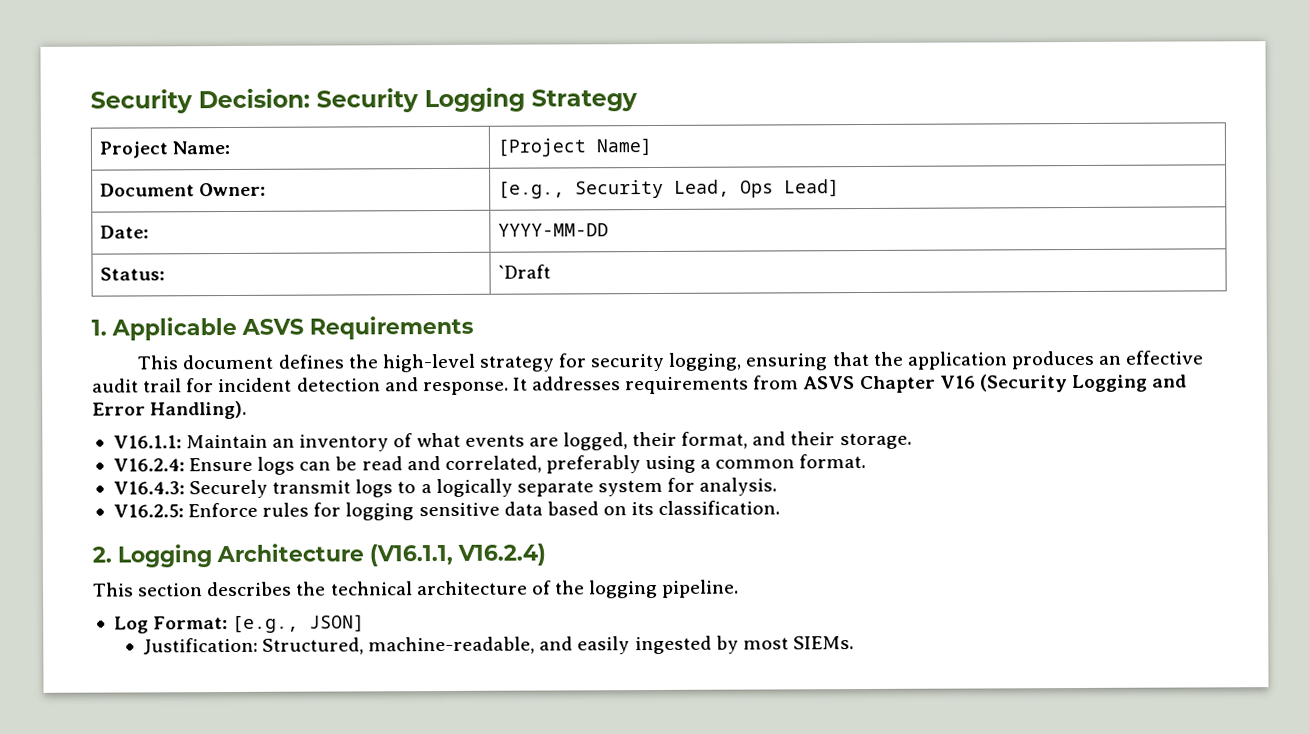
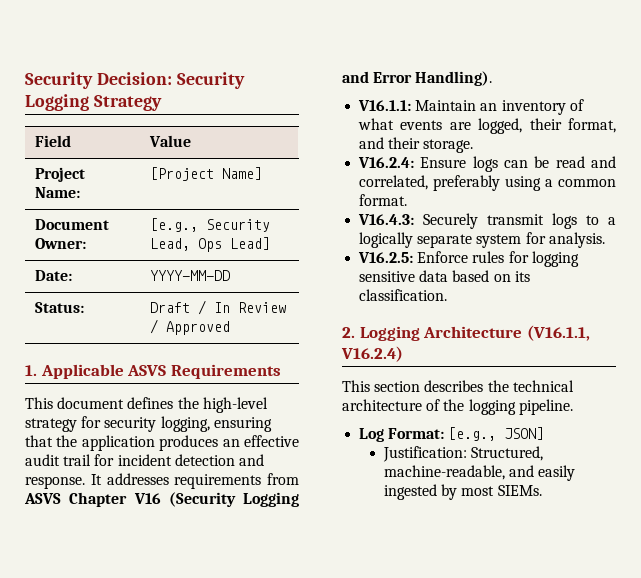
+ Field | Value
- Status: | `Draft
+ Status: | Draft / In Review / Approved

